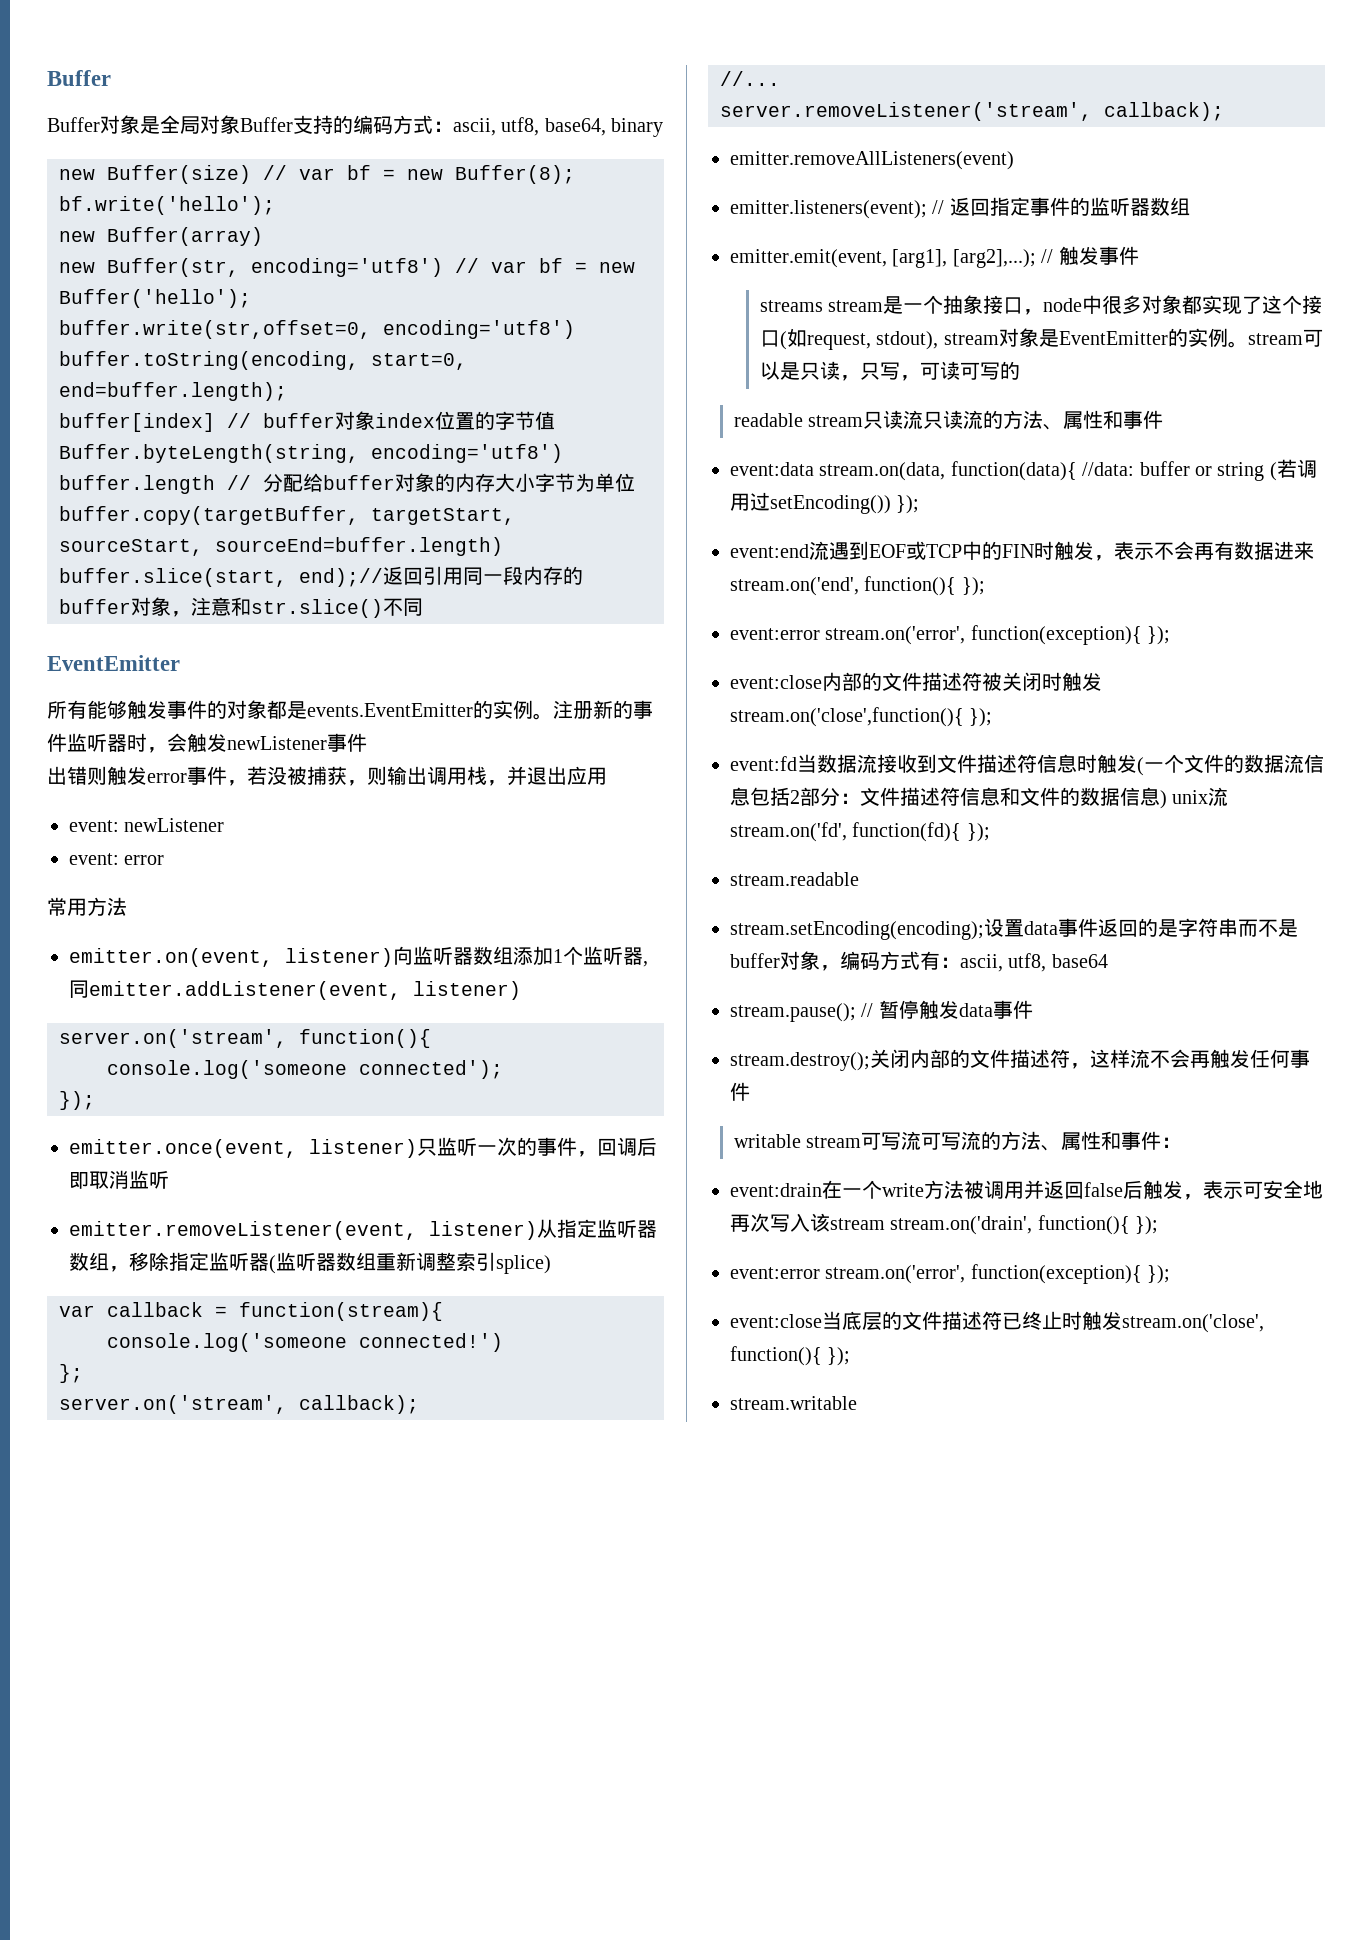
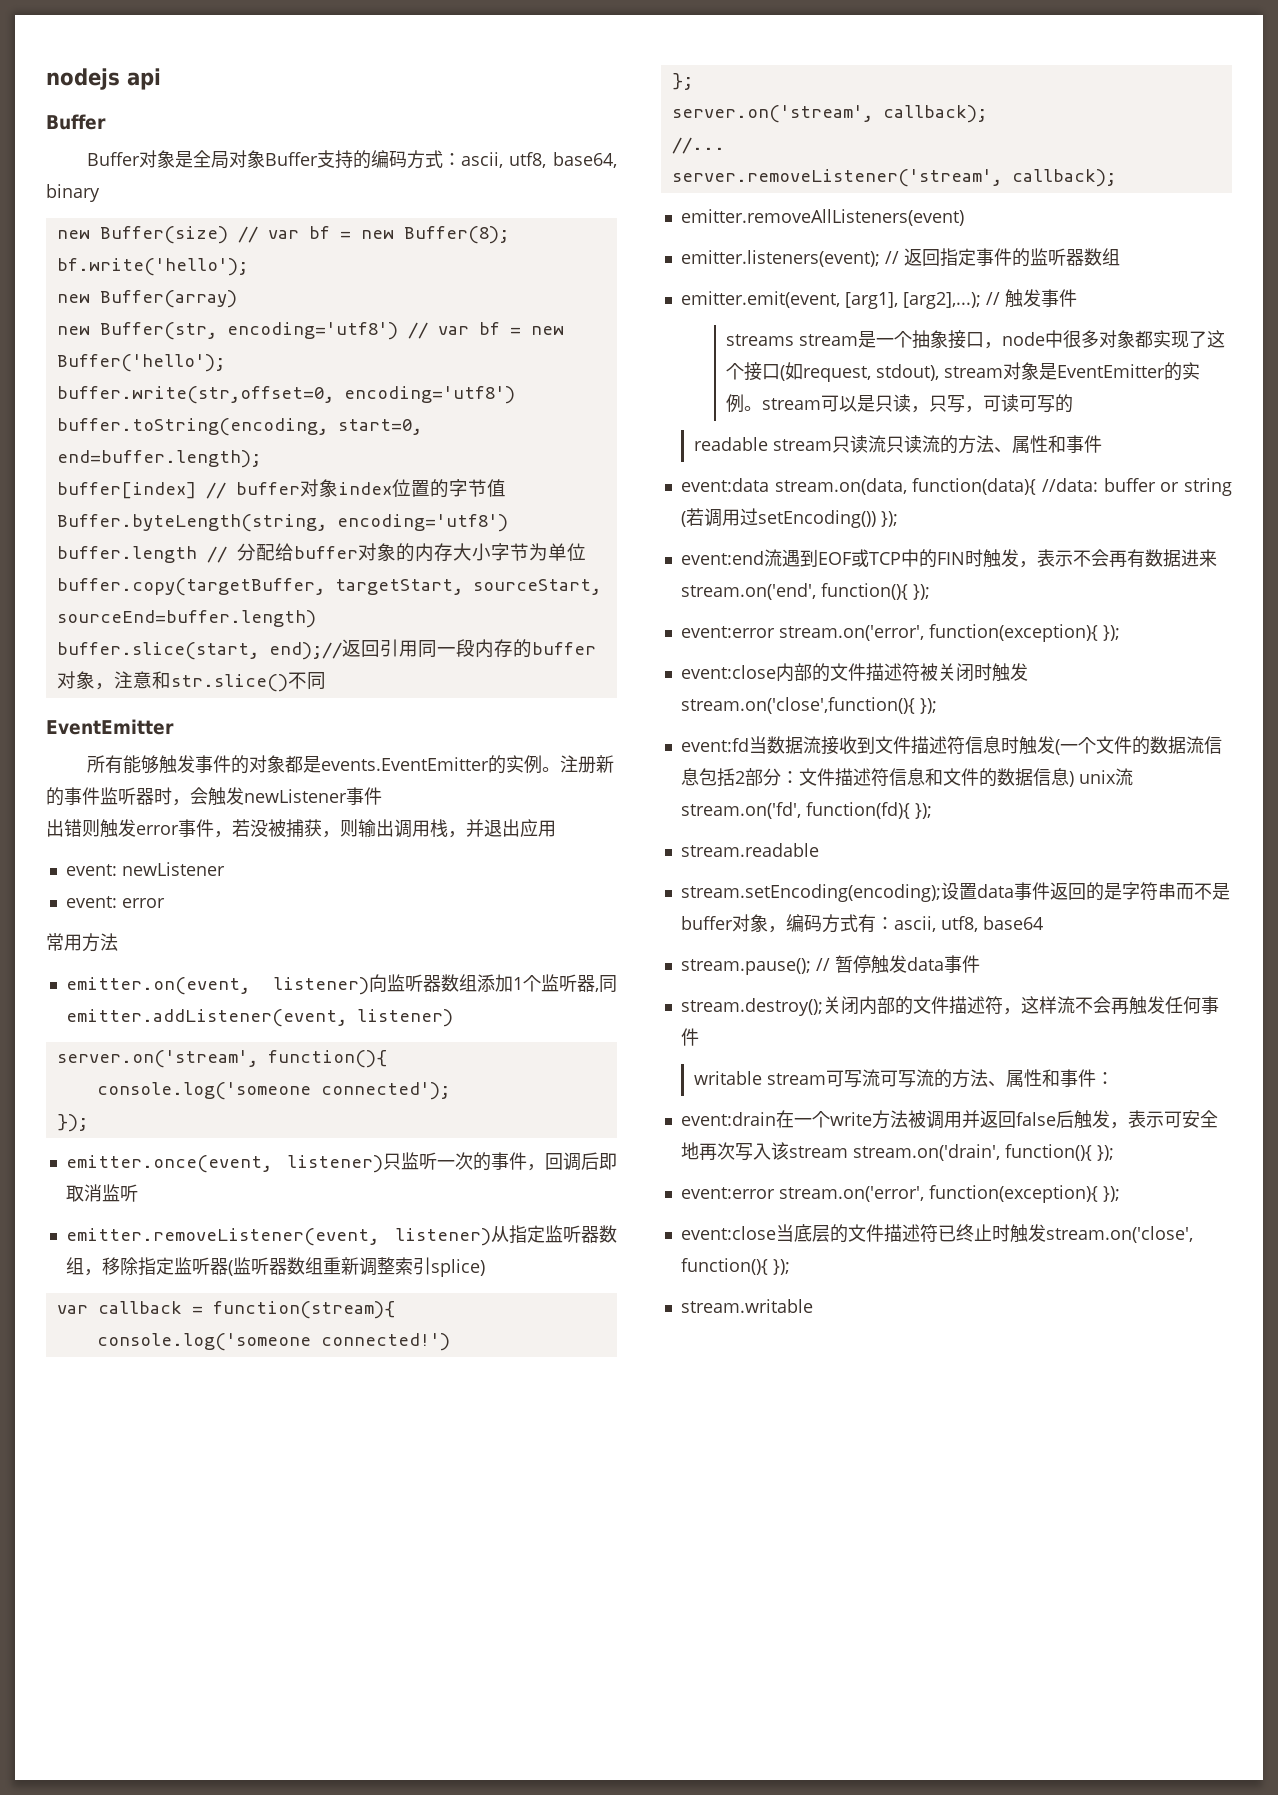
+ nodejs api

